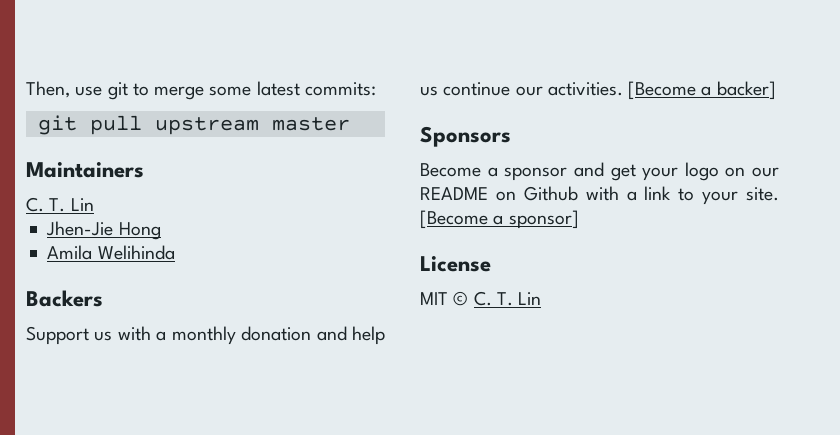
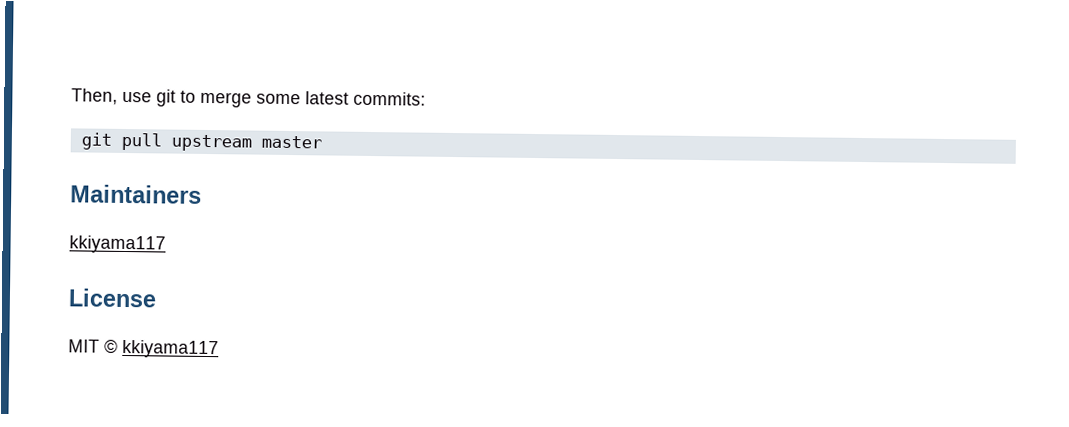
  Maintainers
- C. T. Lin
- Jhen-Jie Hong
- Amila Welihinda
- Backers
- Support us with a monthly donation and help us continue our activities. [Become a backer]
- Sponsors
- Become a sponsor and get your logo on our README on Github with a link to your site. [Become a sponsor]
+ kkiyama117
- MIT © C. T. Lin
+ MIT © kkiyama117

